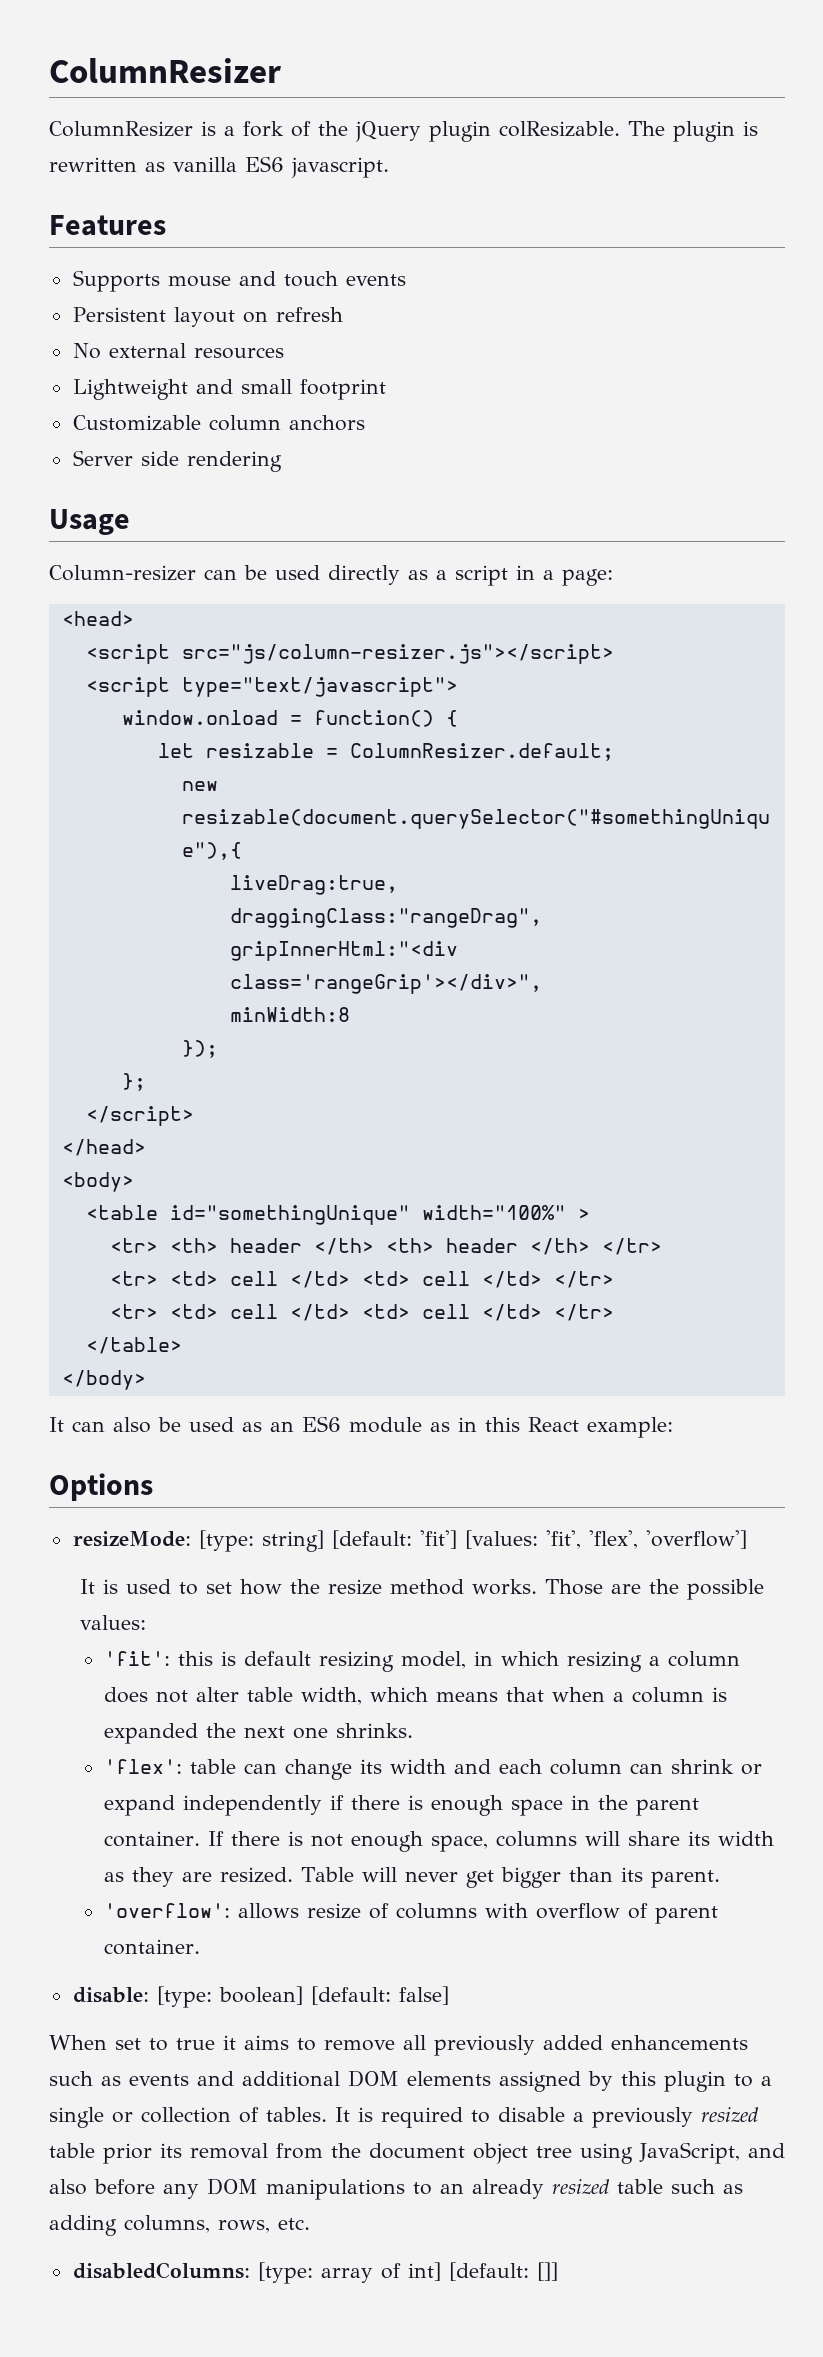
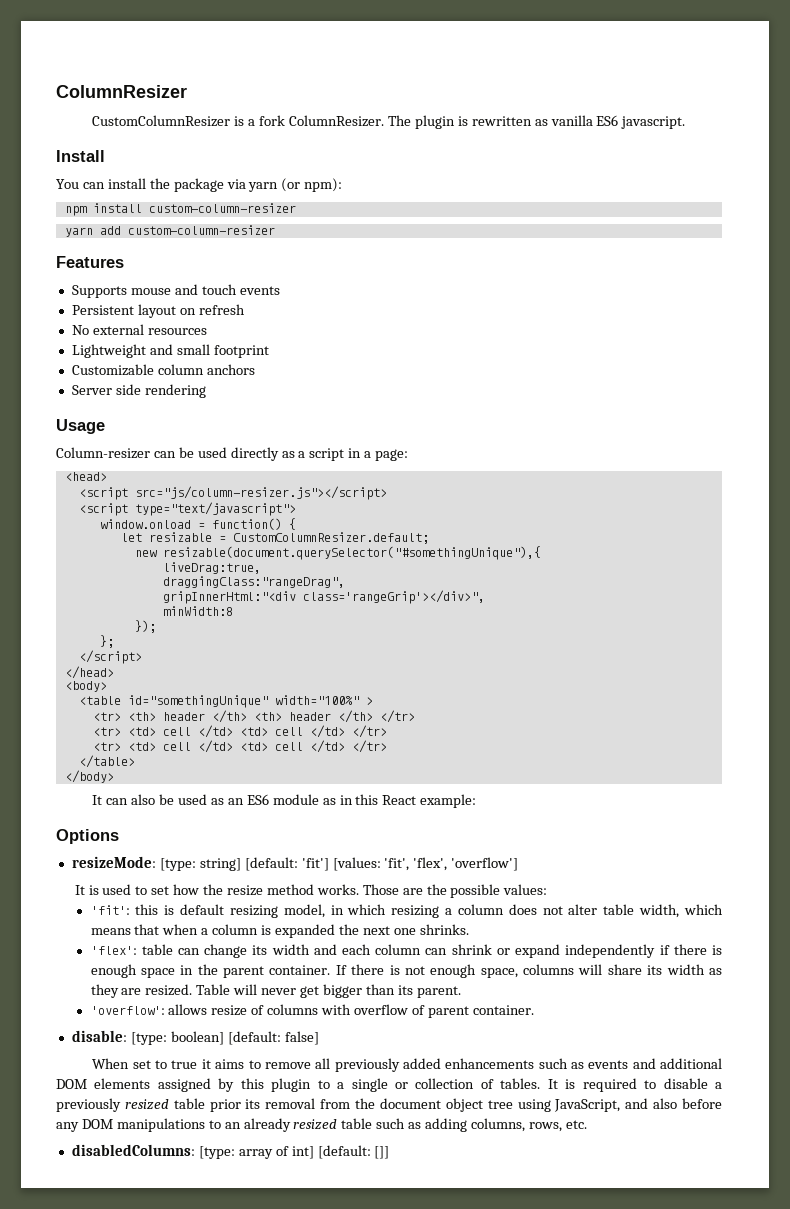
- ColumnResizer is a fork of the jQuery plugin colResizable.
+ CustomColumnResizer is a fork ColumnResizer.
+ Install
+ You can install the package via yarn (or npm):
+ npm install custom-column-resizer
+ yarn add custom-column-resizer
- let resizable = ColumnResizer.default;
+ let resizable = CustomColumnResizer.default;

